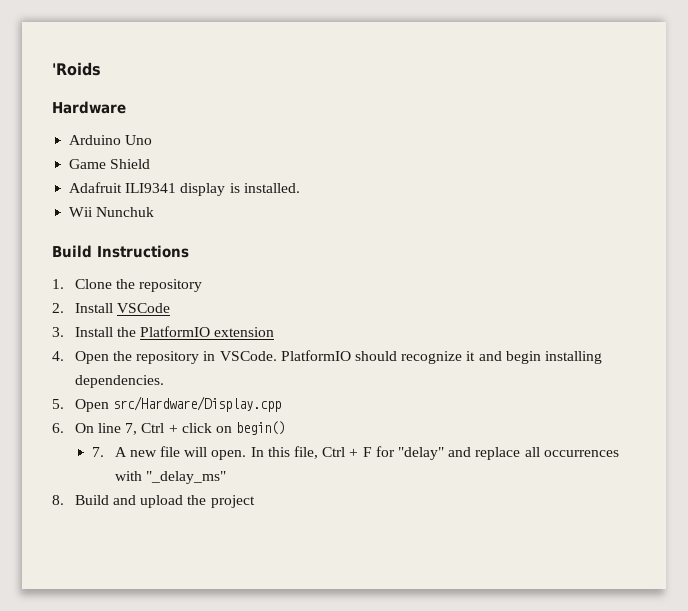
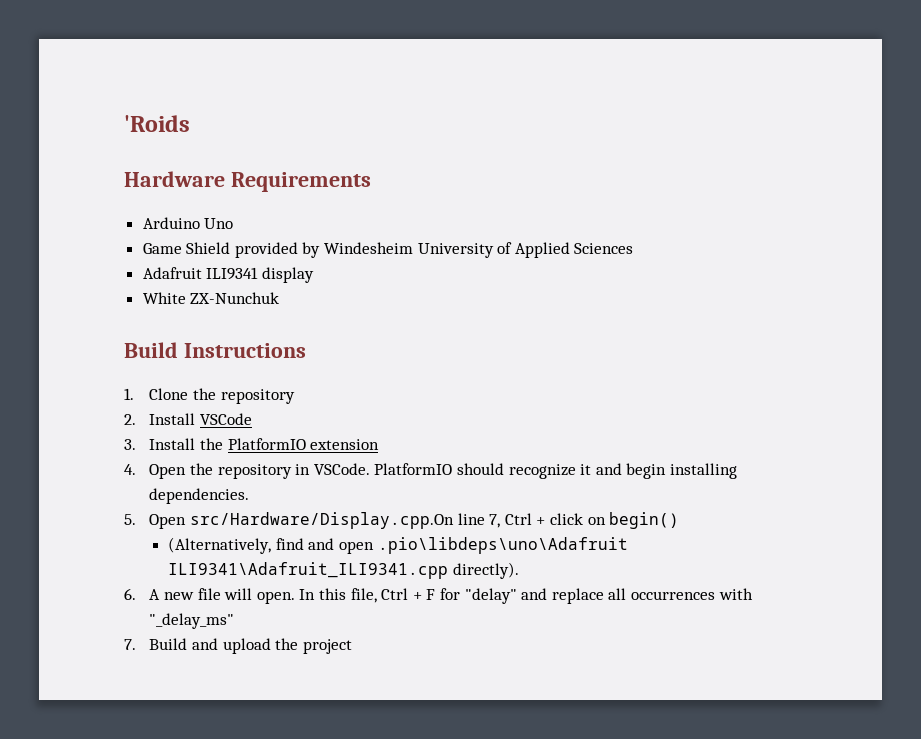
- Hardware
+ Hardware Requirements
- Game Shield
+ Game Shield provided by Windesheim University of Applied Sciences
- Adafruit ILI9341 display is installed.
- Wii Nunchuk
+ Adafruit ILI9341 display
+ White ZX-Nunchuk
- 5. Open src/Hardware/Display.cpp
- 6. On line 7, Ctrl + click on begin()
+ 5. Open src/Hardware/Display.cpp.On line 7, Ctrl + click on begin()
- 7. A new file will open.
+ (Alternatively, find and open .pio\libdeps\uno\Adafruit ILI9341\Adafruit_ILI9341.cpp directly).
+ 6. A new file will open.
- 8. Build and upload the project
+ 7. Build and upload the project

